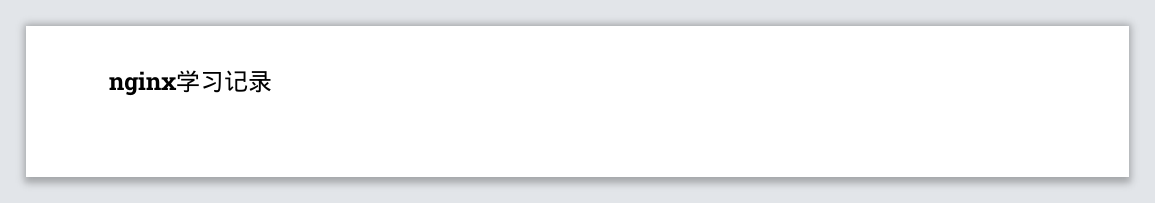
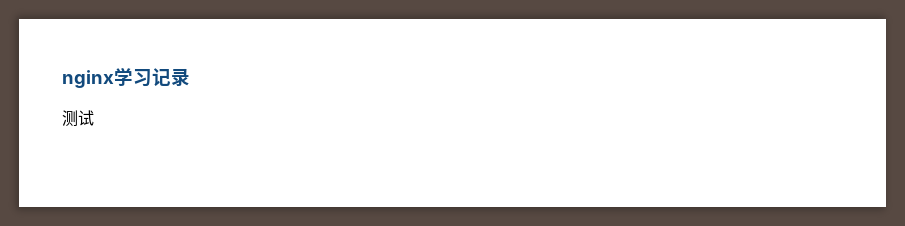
+ 测试

